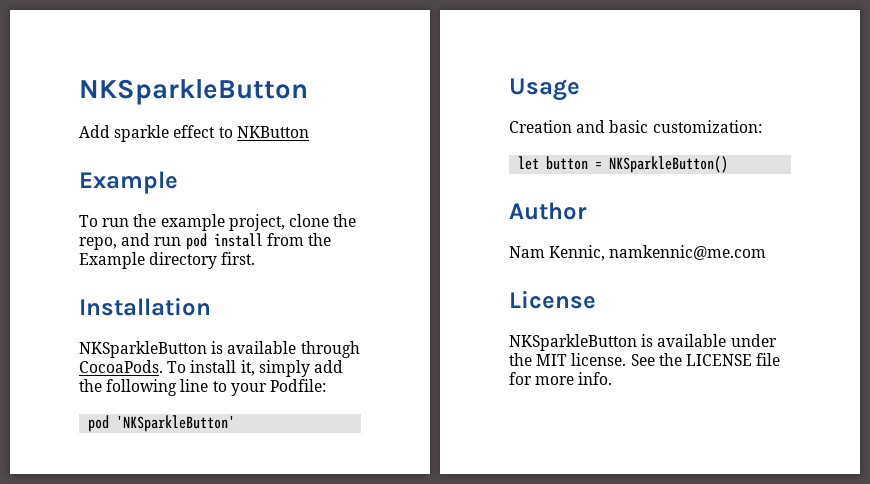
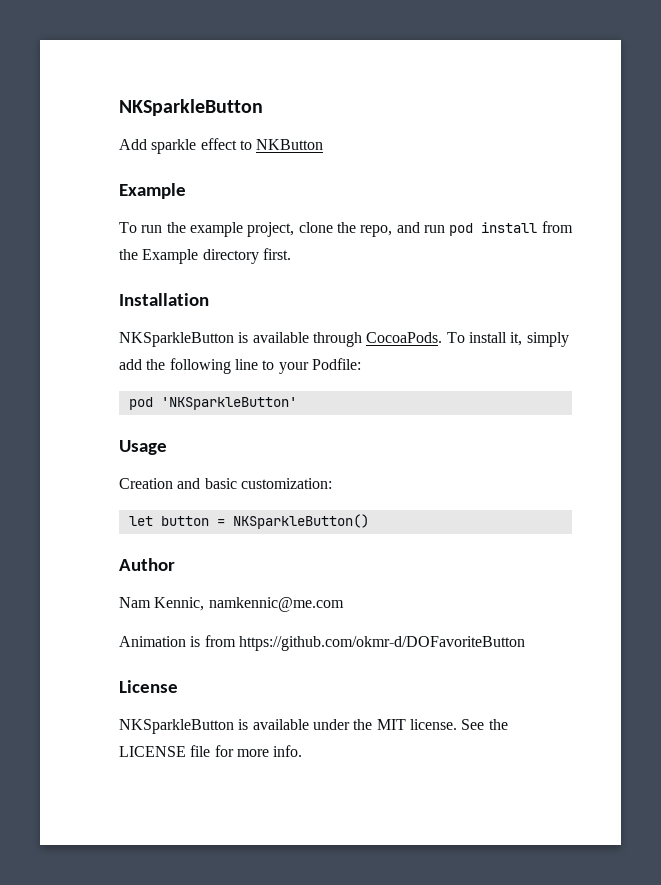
+ Animation is from https://github.com/okmr-d/DOFavoriteButton

